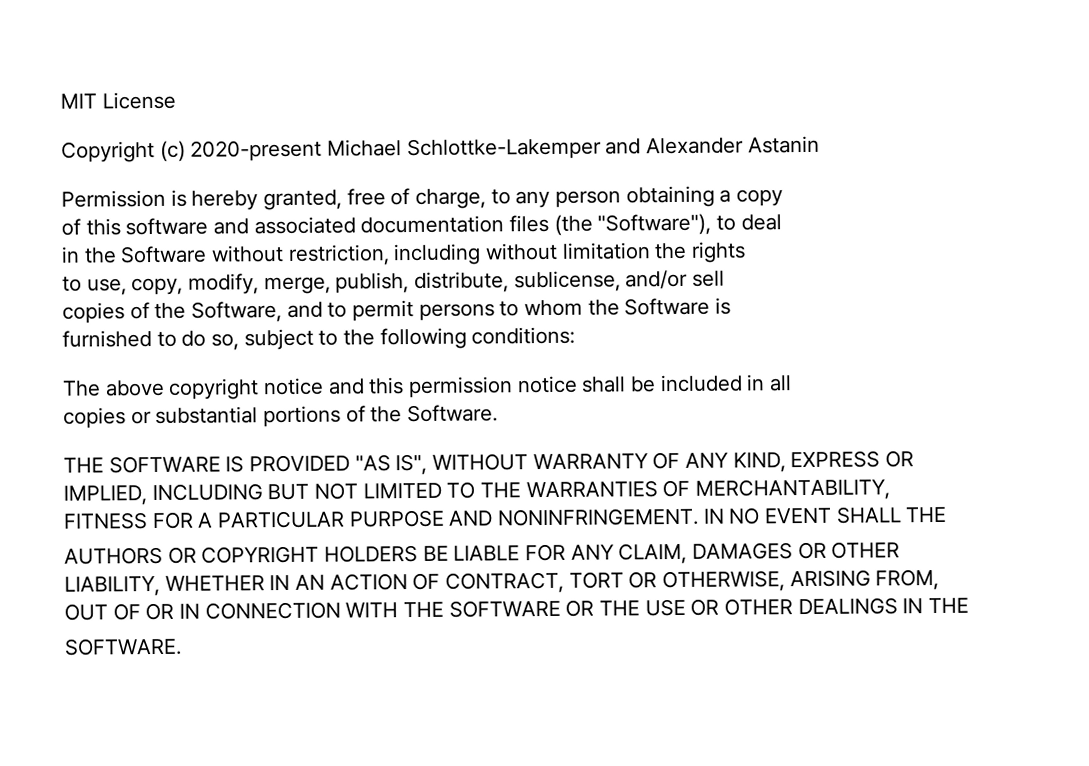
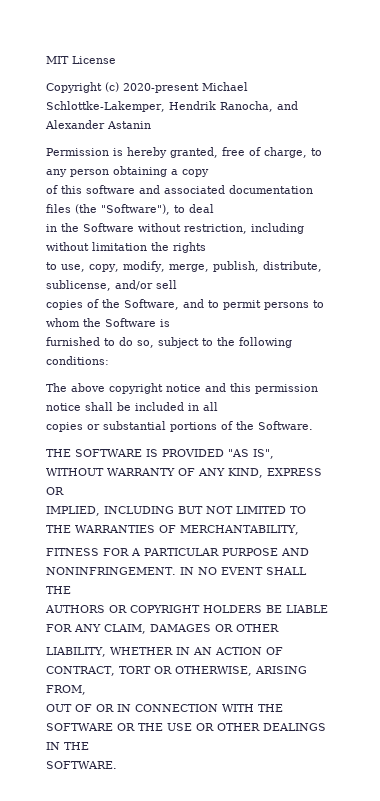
- Copyright (c) 2020-present Michael Schlottke-Lakemper and Alexander Astanin
+ Copyright (c) 2020-present Michael Schlottke-Lakemper, Hendrik Ranocha, and Alexander Astanin

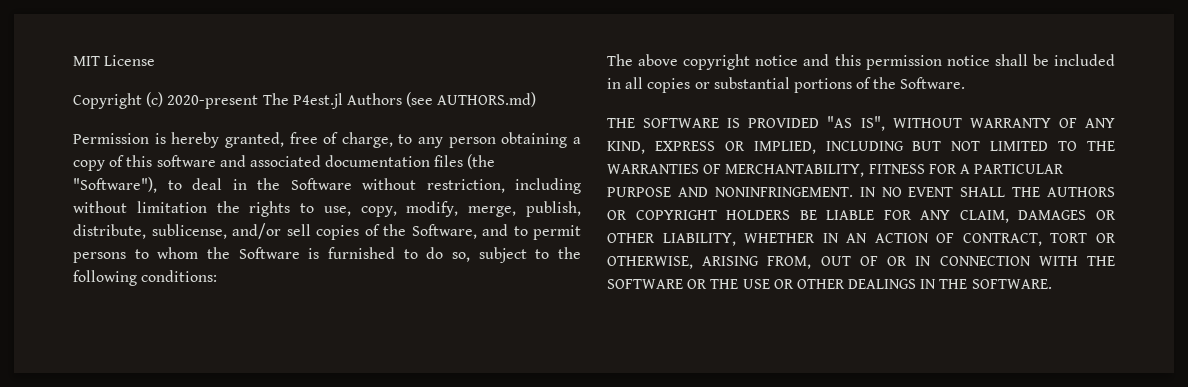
- Copyright (c) 2020-present Michael Schlottke-Lakemper, Hendrik Ranocha, and Alexander Astanin
+ Copyright (c) 2020-present The P4est.jl Authors (see AUTHORS.md)
- Permission is hereby granted, free of charge, to any person obtaining a copy
- of this software and associated documentation files (the "Software"), to deal
- in the Software without restriction, including without limitation the rights
- to use, copy, modify, merge, publish, distribute, sublicense, and/or sell
- copies of the Software, and to permit persons to whom the Software is
- furnished to do so, subject to the following conditions:
+ Permission is hereby granted, free of charge, to any person obtaining a copy of this software and associated documentation files (the "Software"), to deal in the Software without restriction, including without limitation the rights to use, copy, modify, merge, publish, distribute, sublicense, and/or sell copies of the Software, and to permit persons to whom the Software is furnished to do so, subject to the following conditions:
- The above copyright notice and this permission notice shall be included in all
- copies or substantial portions of the Software.
+ The above copyright notice and this permission notice shall be included in all copies or substantial portions of the Software.
- THE SOFTWARE IS PROVIDED "AS IS", WITHOUT WARRANTY OF ANY KIND, EXPRESS OR
- IMPLIED, INCLUDING BUT NOT LIMITED TO THE WARRANTIES OF MERCHANTABILITY,
- FITNESS FOR A PARTICULAR PURPOSE AND NONINFRINGEMENT.
+ THE SOFTWARE IS PROVIDED "AS IS", WITHOUT WARRANTY OF ANY KIND, EXPRESS OR IMPLIED, INCLUDING BUT NOT LIMITED TO THE WARRANTIES OF MERCHANTABILITY, FITNESS FOR A PARTICULAR PURPOSE AND NONINFRINGEMENT.
- IN NO EVENT SHALL THE
- AUTHORS OR COPYRIGHT HOLDERS BE LIABLE FOR ANY CLAIM, DAMAGES OR OTHER
- LIABILITY, WHETHER IN AN ACTION OF CONTRACT, TORT OR OTHERWISE, ARISING FROM,
- OUT OF OR IN CONNECTION WITH THE SOFTWARE OR THE USE OR OTHER DEALINGS IN THE
- SOFTWARE.
+ IN NO EVENT SHALL THE AUTHORS OR COPYRIGHT HOLDERS BE LIABLE FOR ANY CLAIM, DAMAGES OR OTHER LIABILITY, WHETHER IN AN ACTION OF CONTRACT, TORT OR OTHERWISE, ARISING FROM, OUT OF OR IN CONNECTION WITH THE SOFTWARE OR THE USE OR OTHER DEALINGS IN THE SOFTWARE.

